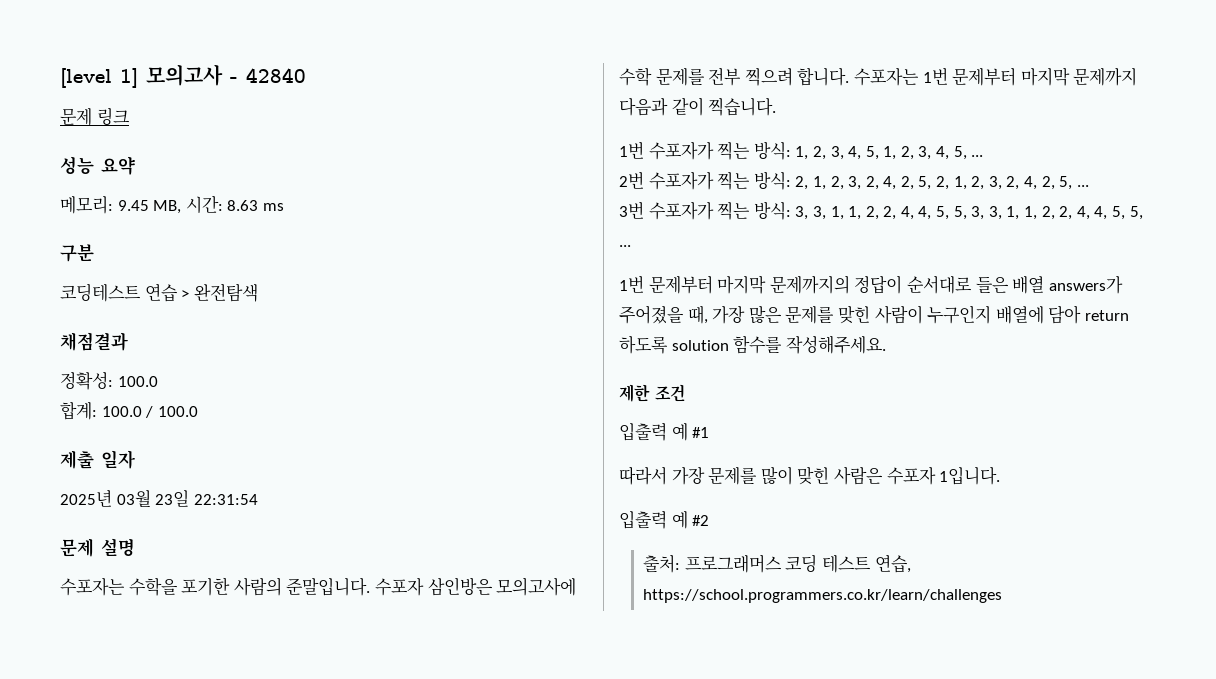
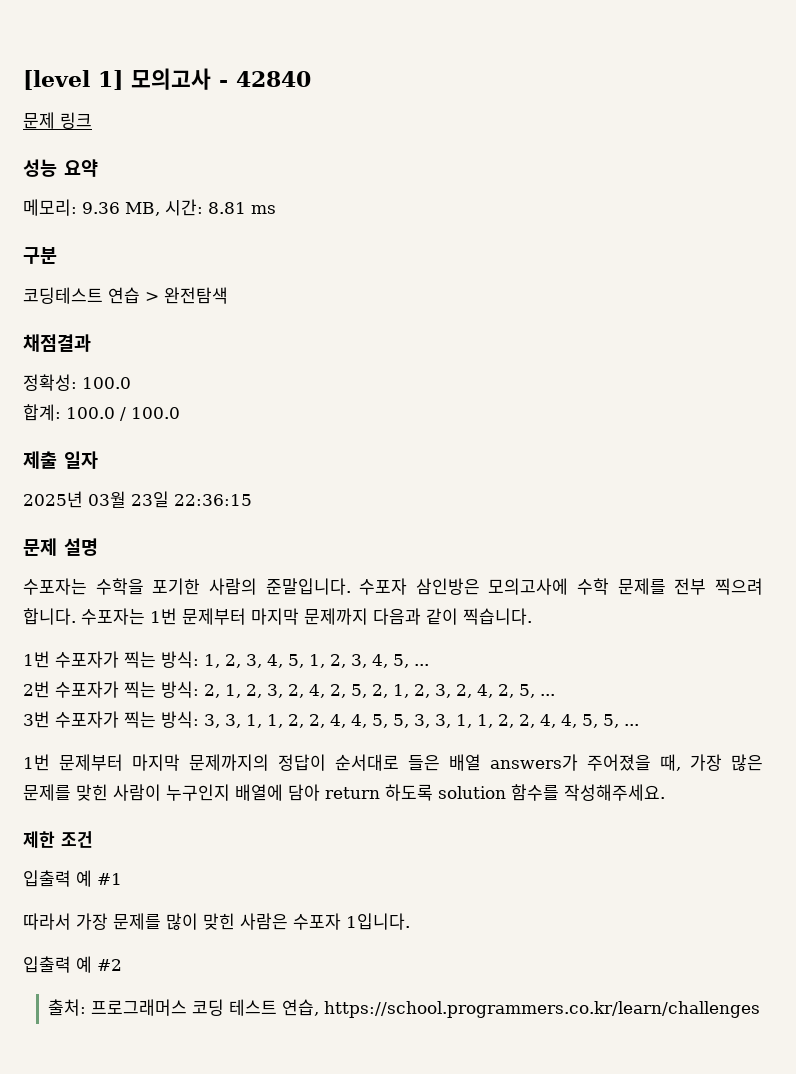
- 메모리: 9.45 MB, 시간: 8.63 ms
+ 메모리: 9.36 MB, 시간: 8.81 ms
- 2025년 03월 23일 22:31:54
+ 2025년 03월 23일 22:36:15

